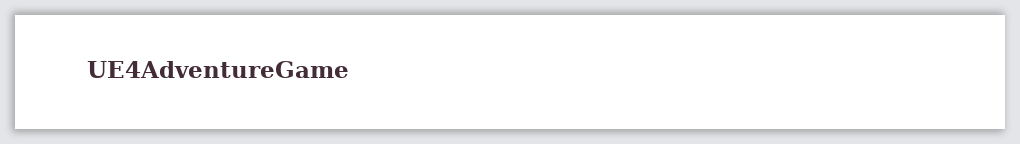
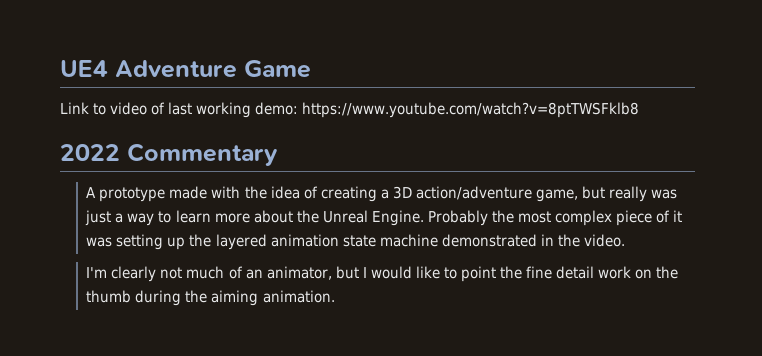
- UE4AdventureGame
+ UE4 Adventure Game
+ Link to video of last working demo: https://www.youtube.com/watch?v=8ptTWSFklb8
+ 2022 Commentary
+ A prototype made with the idea of creating a 3D action/adventure game, but really was just a way to learn more about the Unreal Engine. Probably the most complex piece of it was setting up the layered animation state machine demonstrated in the video.
+ I'm clearly not much of an animator, but I would like to point the fine detail work on the thumb during the aiming animation.

